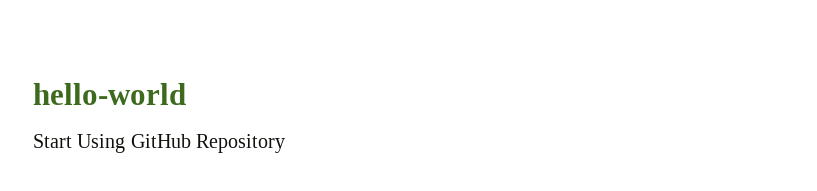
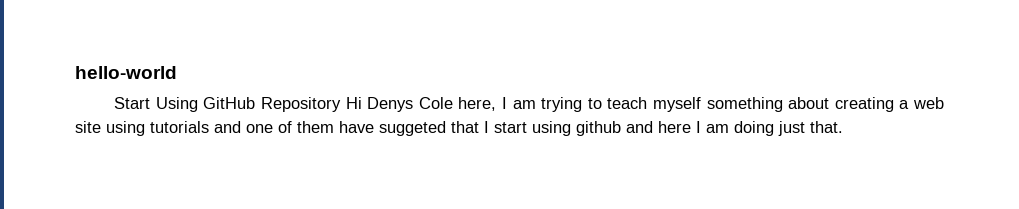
- Start Using GitHub Repository
+ Start Using GitHub Repository Hi Denys Cole here, I am trying to teach myself something about creating a web site using tutorials and one of them have suggeted that I start using github and here I am doing just that.

